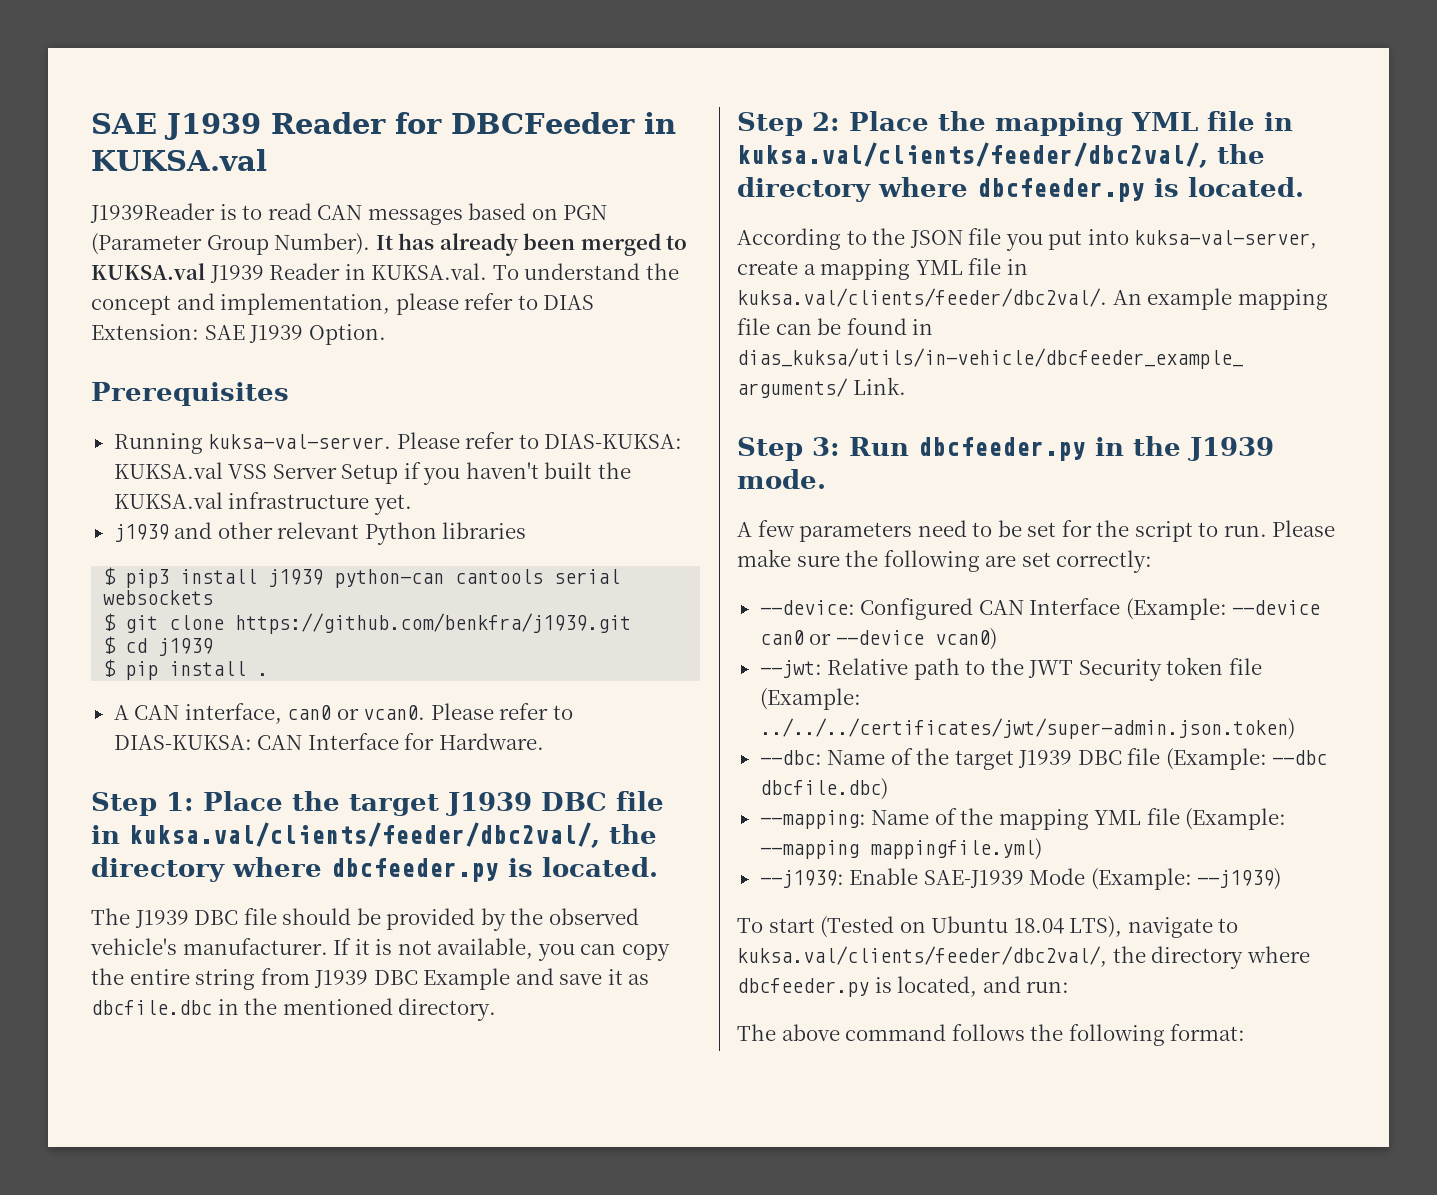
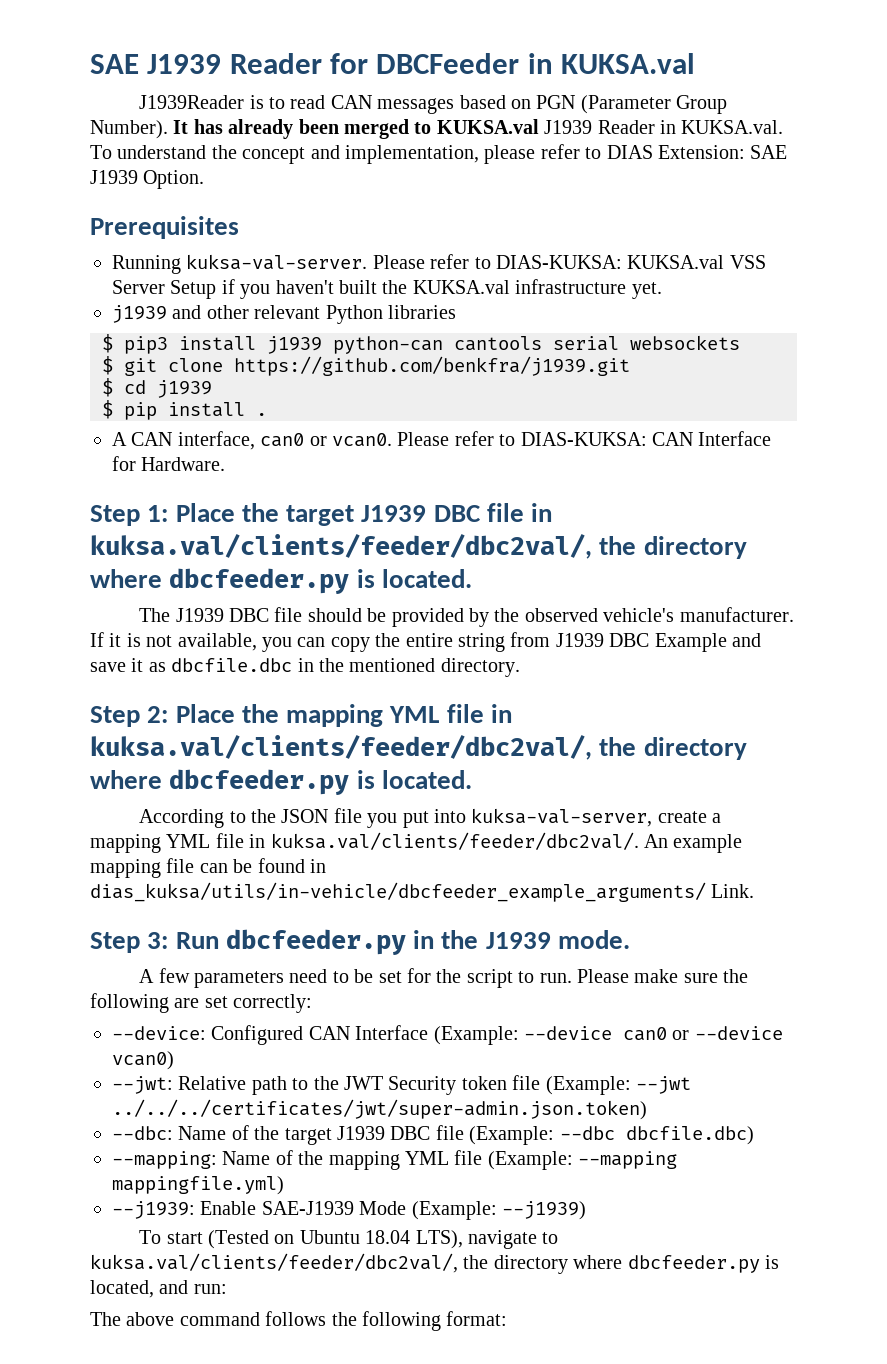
- --jwt: Relative path to the JWT Security token file (Example: ../../../certificates/jwt/super-admin.json.token)
+ --jwt: Relative path to the JWT Security token file (Example: --jwt ../../../certificates/jwt/super-admin.json.token)

